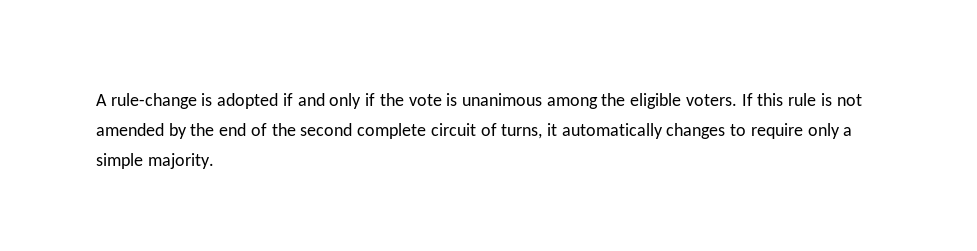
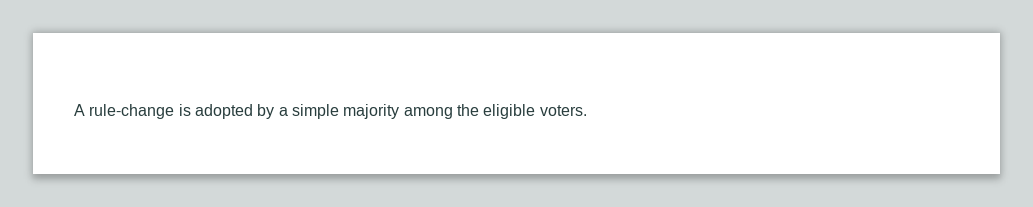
- A rule-change is adopted if and only if the vote is unanimous among the eligible voters. If this rule is not amended by the end of the second complete circuit of turns, it automatically changes to require only a simple majority.
+ A rule-change is adopted by a simple majority among the eligible voters.

